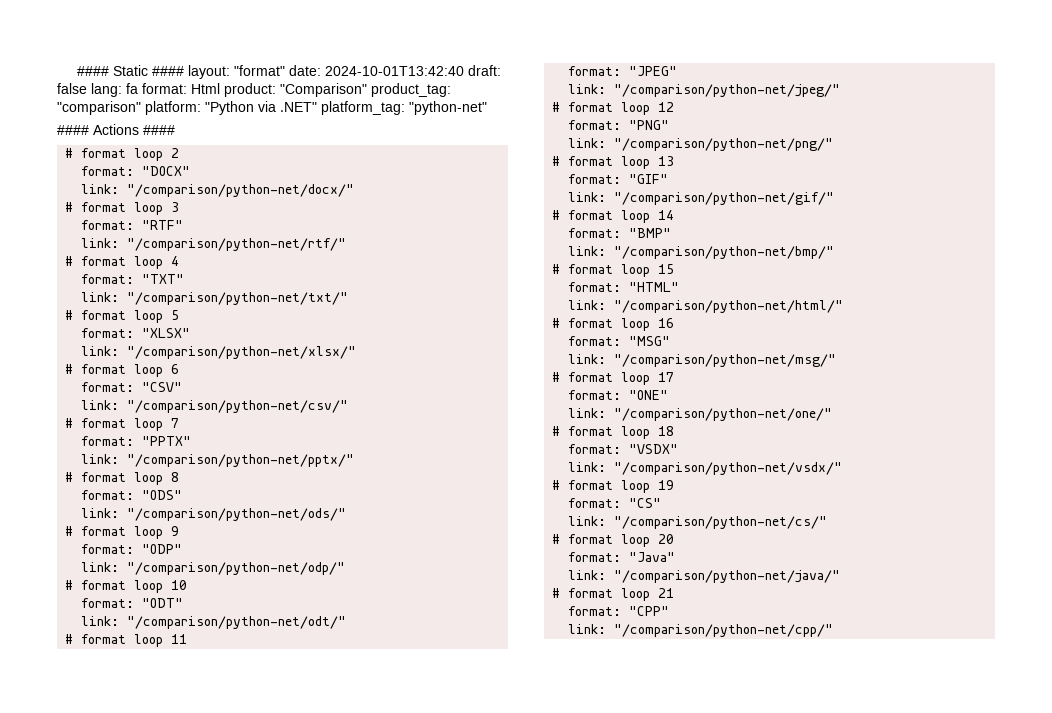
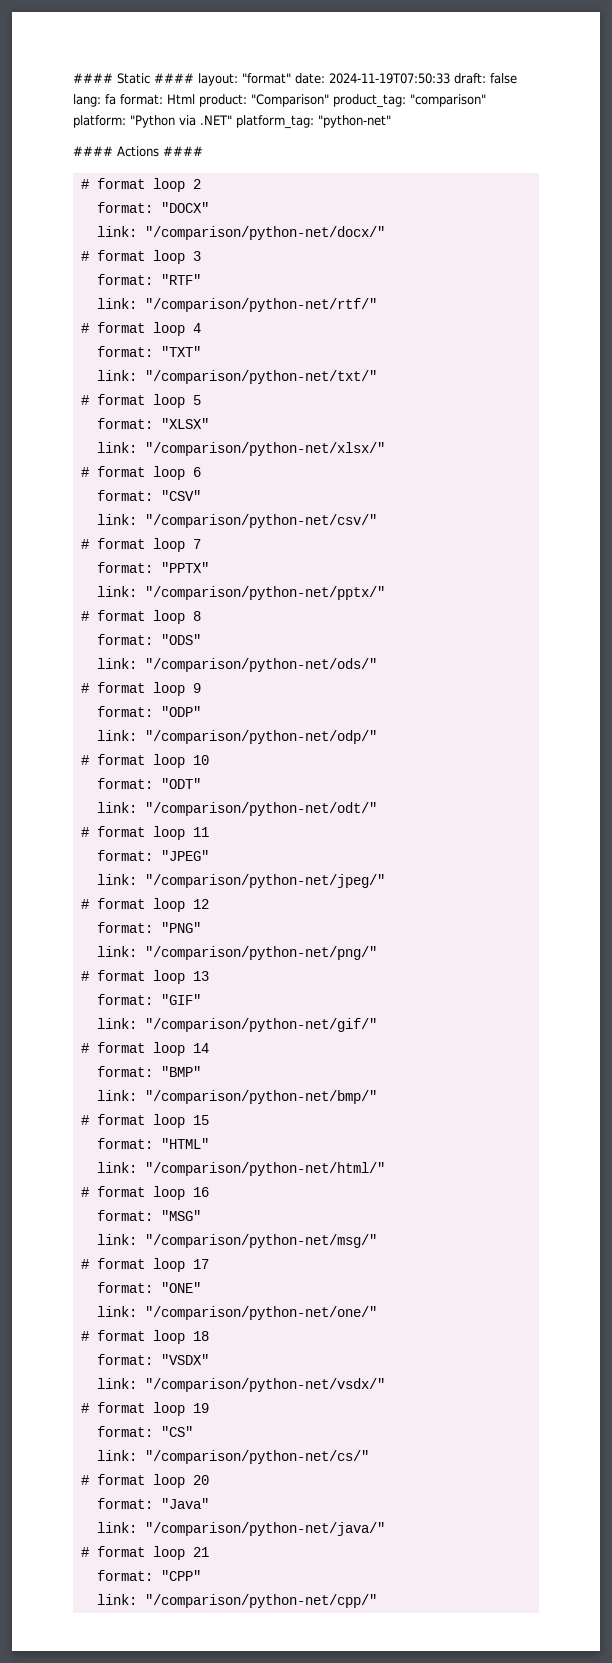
- #### Static #### layout: "format" date: 2024-10-01T13:42:40 draft: false lang: fa format: Html product: "Comparison" product_tag: "comparison" platform: "Python via .NET" platform_tag: "python-net"
+ #### Static #### layout: "format" date: 2024-11-19T07:50:33 draft: false lang: fa format: Html product: "Comparison" product_tag: "comparison" platform: "Python via .NET" platform_tag: "python-net"

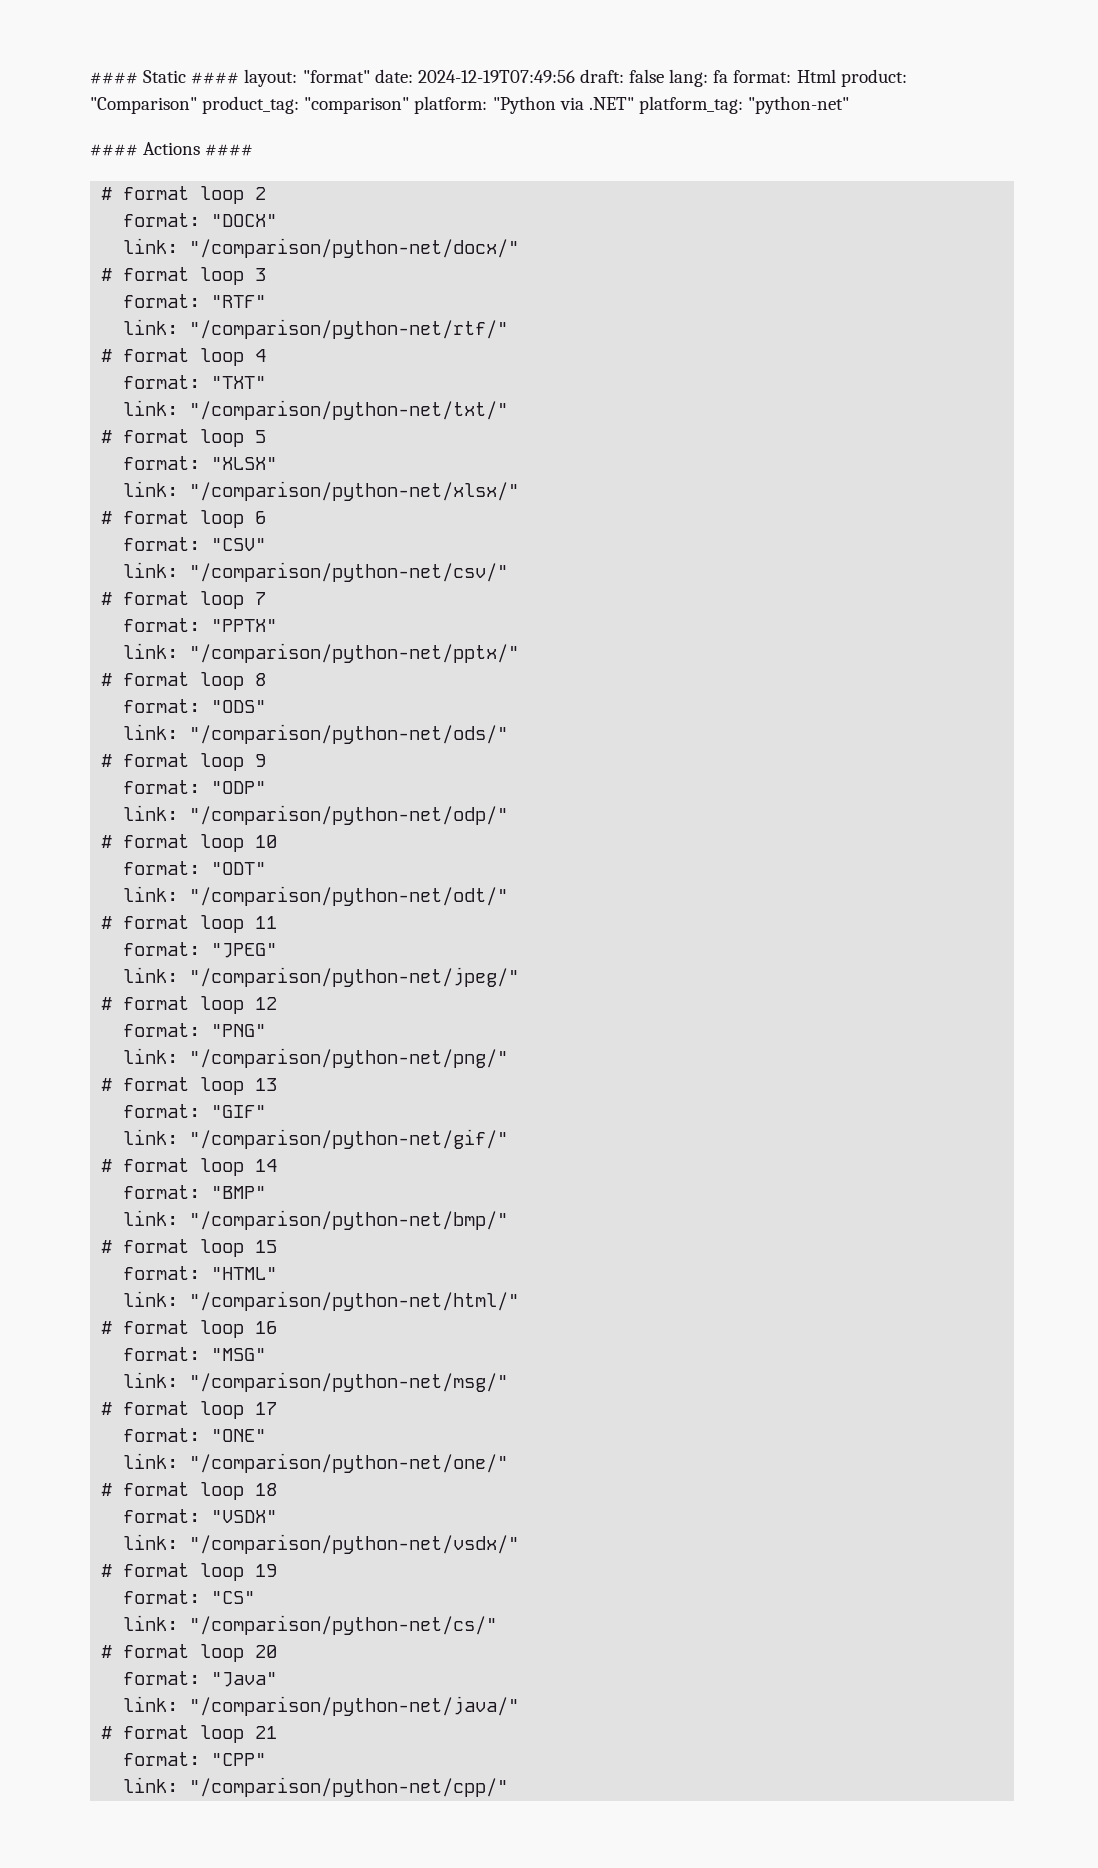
- #### Static #### layout: "format" date: 2024-11-19T07:50:33 draft: false lang: fa format: Html product: "Comparison" product_tag: "comparison" platform: "Python via .NET" platform_tag: "python-net"
+ #### Static #### layout: "format" date: 2024-12-19T07:49:56 draft: false lang: fa format: Html product: "Comparison" product_tag: "comparison" platform: "Python via .NET" platform_tag: "python-net"

